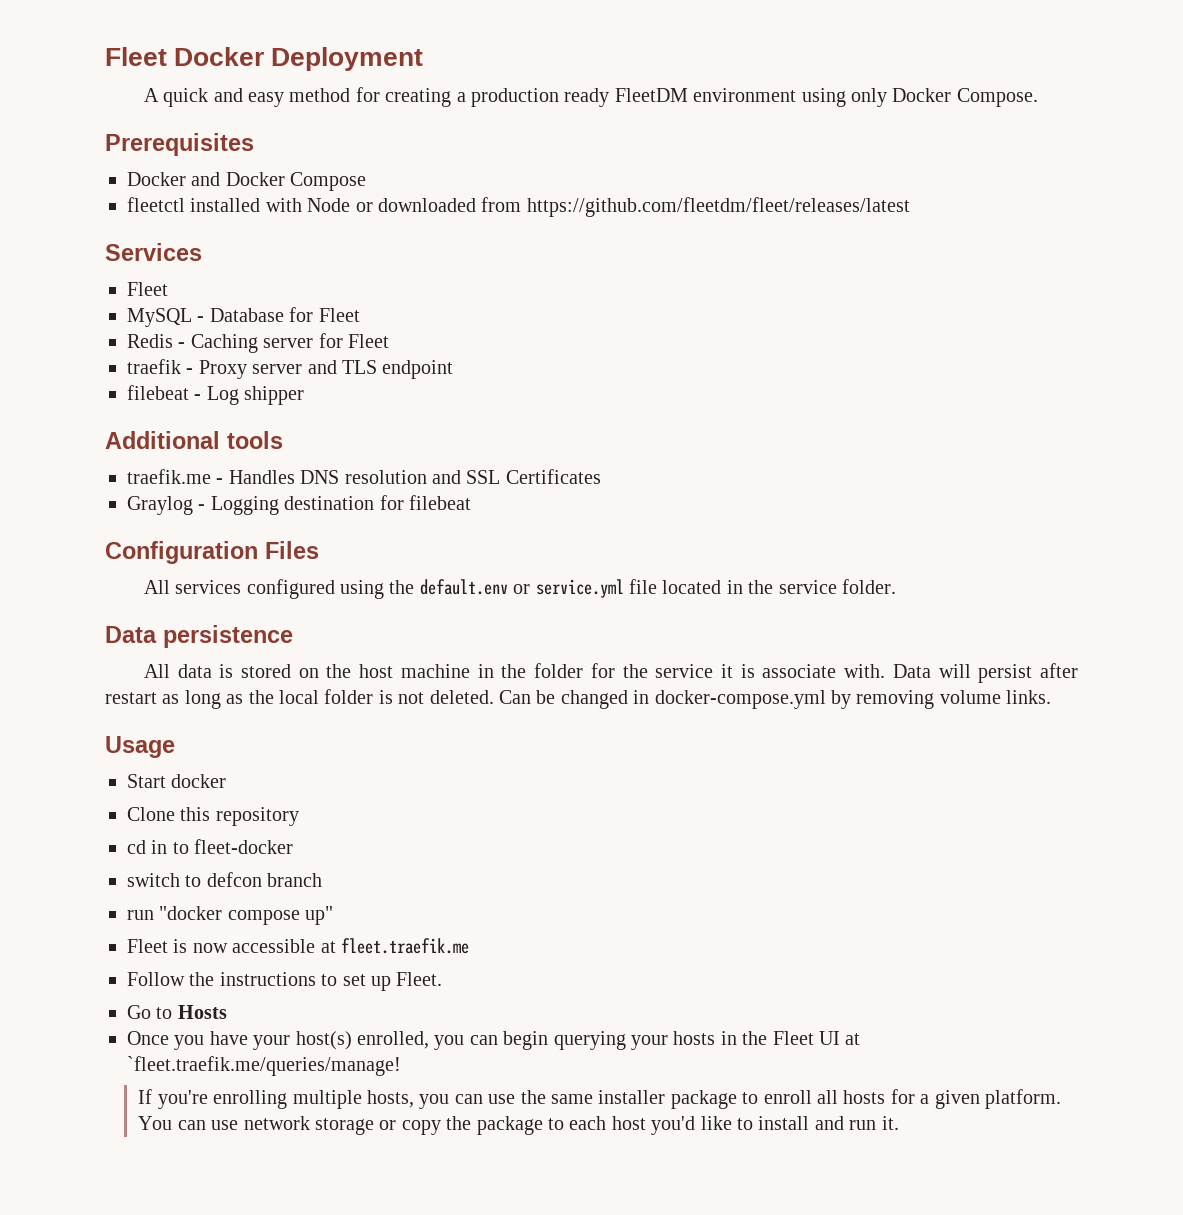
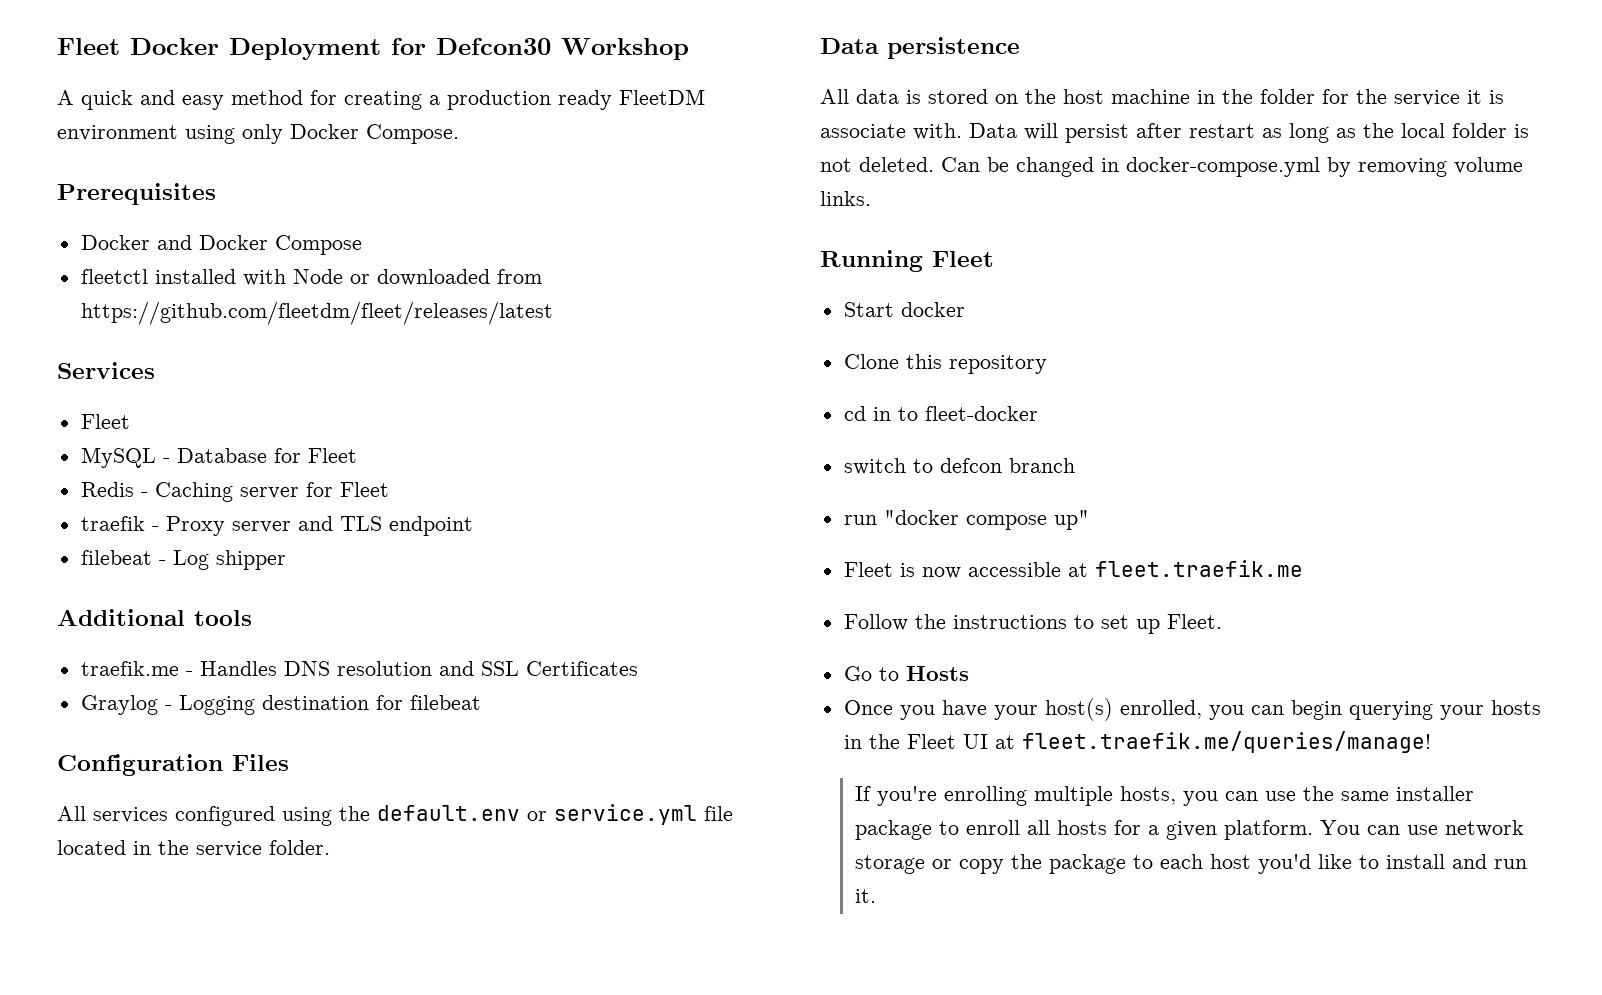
- Fleet Docker Deployment
+ Fleet Docker Deployment for Defcon30 Workshop
- Usage
+ Running Fleet
- Once you have your host(s) enrolled, you can begin querying your hosts in the Fleet UI at `fleet.traefik.me/queries/manage!
+ Once you have your host(s) enrolled, you can begin querying your hosts in the Fleet UI at fleet.traefik.me/queries/manage!

